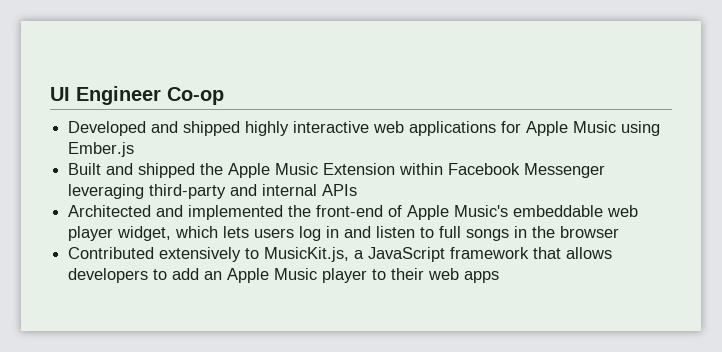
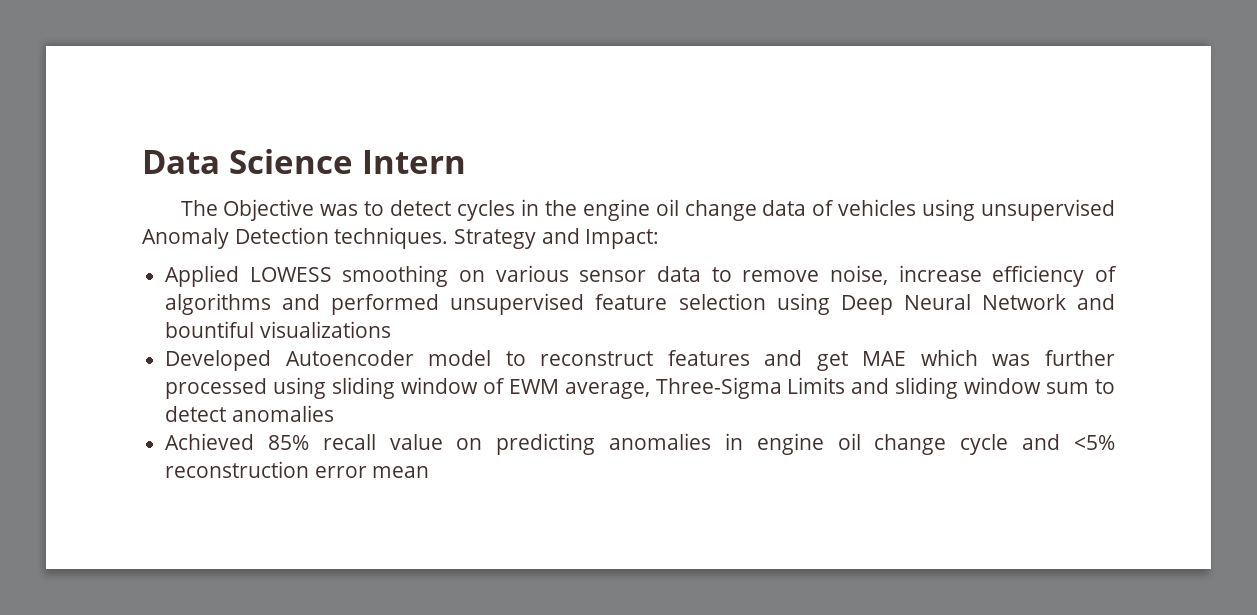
- UI Engineer Co-op
- Developed and shipped highly interactive web applications for Apple Music using Ember.js
- Built and shipped the Apple Music Extension within Facebook Messenger leveraging third-party and internal APIs
- Architected and implemented the front-end of Apple Music's embeddable web player widget, which lets users log in and listen to full songs in the browser
- Contributed extensively to MusicKit.js, a JavaScript framework that allows developers to add an Apple Music player to their web apps
+ Data Science Intern
+ The Objective was to detect cycles in the engine oil change data of vehicles using unsupervised Anomaly Detection techniques. Strategy and Impact:
+ Applied LOWESS smoothing on various sensor data to remove noise, increase efficiency of algorithms and performed unsupervised feature selection using Deep Neural Network and bountiful visualizations
+ Developed Autoencoder model to reconstruct features and get MAE which was further processed using sliding window of EWM average, Three-Sigma Limits and sliding window sum to detect anomalies
+ Achieved 85% recall value on predicting anomalies in engine oil change cycle and <5% reconstruction error mean

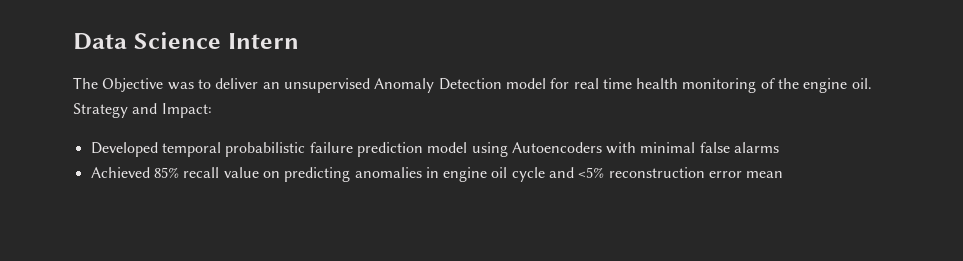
- The Objective was to detect cycles in the engine oil change data of vehicles using unsupervised Anomaly Detection techniques. Strategy and Impact:
- Applied LOWESS smoothing on various sensor data to remove noise, increase efficiency of algorithms and performed unsupervised feature selection using Deep Neural Network and bountiful visualizations
- Developed Autoencoder model to reconstruct features and get MAE which was further processed using sliding window of EWM average, Three-Sigma Limits and sliding window sum to detect anomalies
+ The Objective was to deliver an unsupervised Anomaly Detection model for real time health monitoring of the engine oil. Strategy and Impact:
+ Developed temporal probabilistic failure prediction model using Autoencoders with minimal false alarms
- Achieved 85% recall value on predicting anomalies in engine oil change cycle and <5% reconstruction error mean
+ Achieved 85% recall value on predicting anomalies in engine oil cycle and <5% reconstruction error mean

